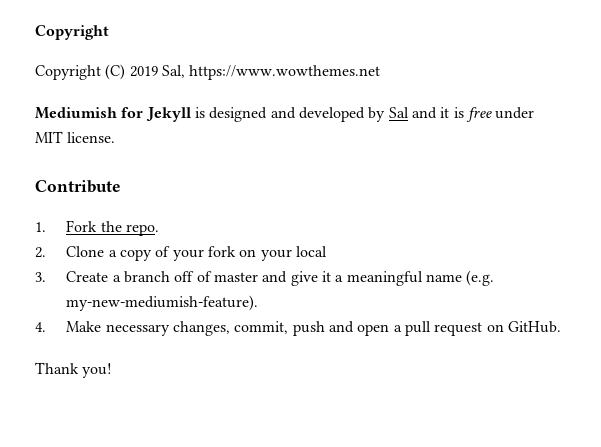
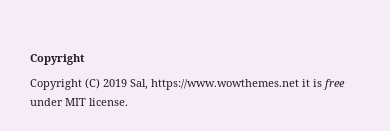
- Copyright (C) 2019 Sal, https://www.wowthemes.net
- Mediumish for Jekyll is designed and developed by Sal and it is free under MIT license.
+ Copyright (C) 2019 Sal, https://www.wowthemes.net it is free under MIT license.
- Contribute
- 1. Fork the repo.
- 2. Clone a copy of your fork on your local
- 3. Create a branch off of master and give it a meaningful name (e.g. my-new-mediumish-feature).
- 4. Make necessary changes, commit, push and open a pull request on GitHub.
- Thank you!

